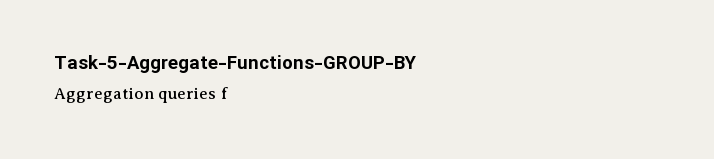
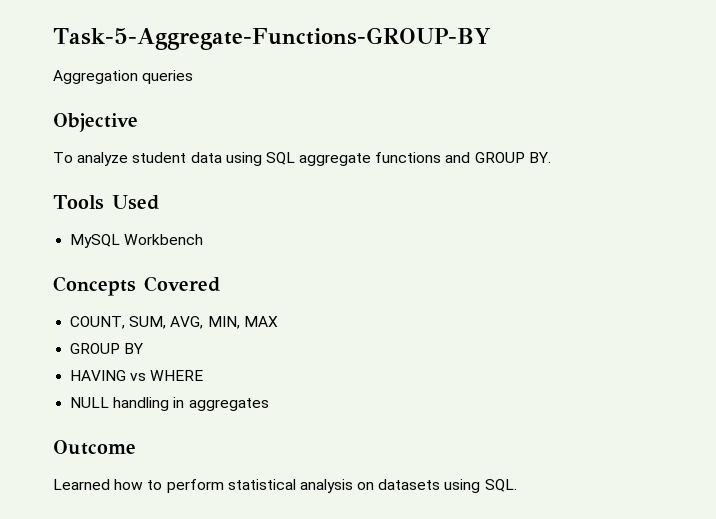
- Aggregation queries f
+ Aggregation queries
+ Objective
+ To analyze student data using SQL aggregate functions and GROUP BY.
+ Tools Used
+ MySQL Workbench
+ Concepts Covered
+ COUNT, SUM, AVG, MIN, MAX
+ GROUP BY
+ HAVING vs WHERE
+ NULL handling in aggregates
+ Outcome
+ Learned how to perform statistical analysis on datasets using SQL.

